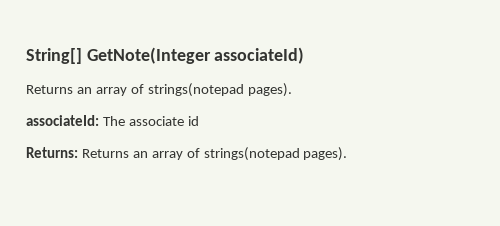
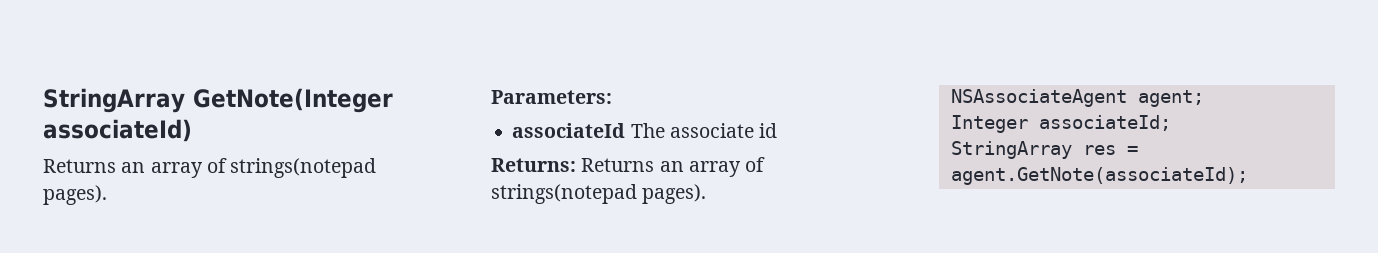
- String[] GetNote(Integer associateId)
+ StringArray GetNote(Integer associateId)
- associateId: The associate id
+ Parameters:
+ associateId The associate id
+ NSAssociateAgent agent;
+ Integer associateId;
+ StringArray res = agent.GetNote(associateId);

